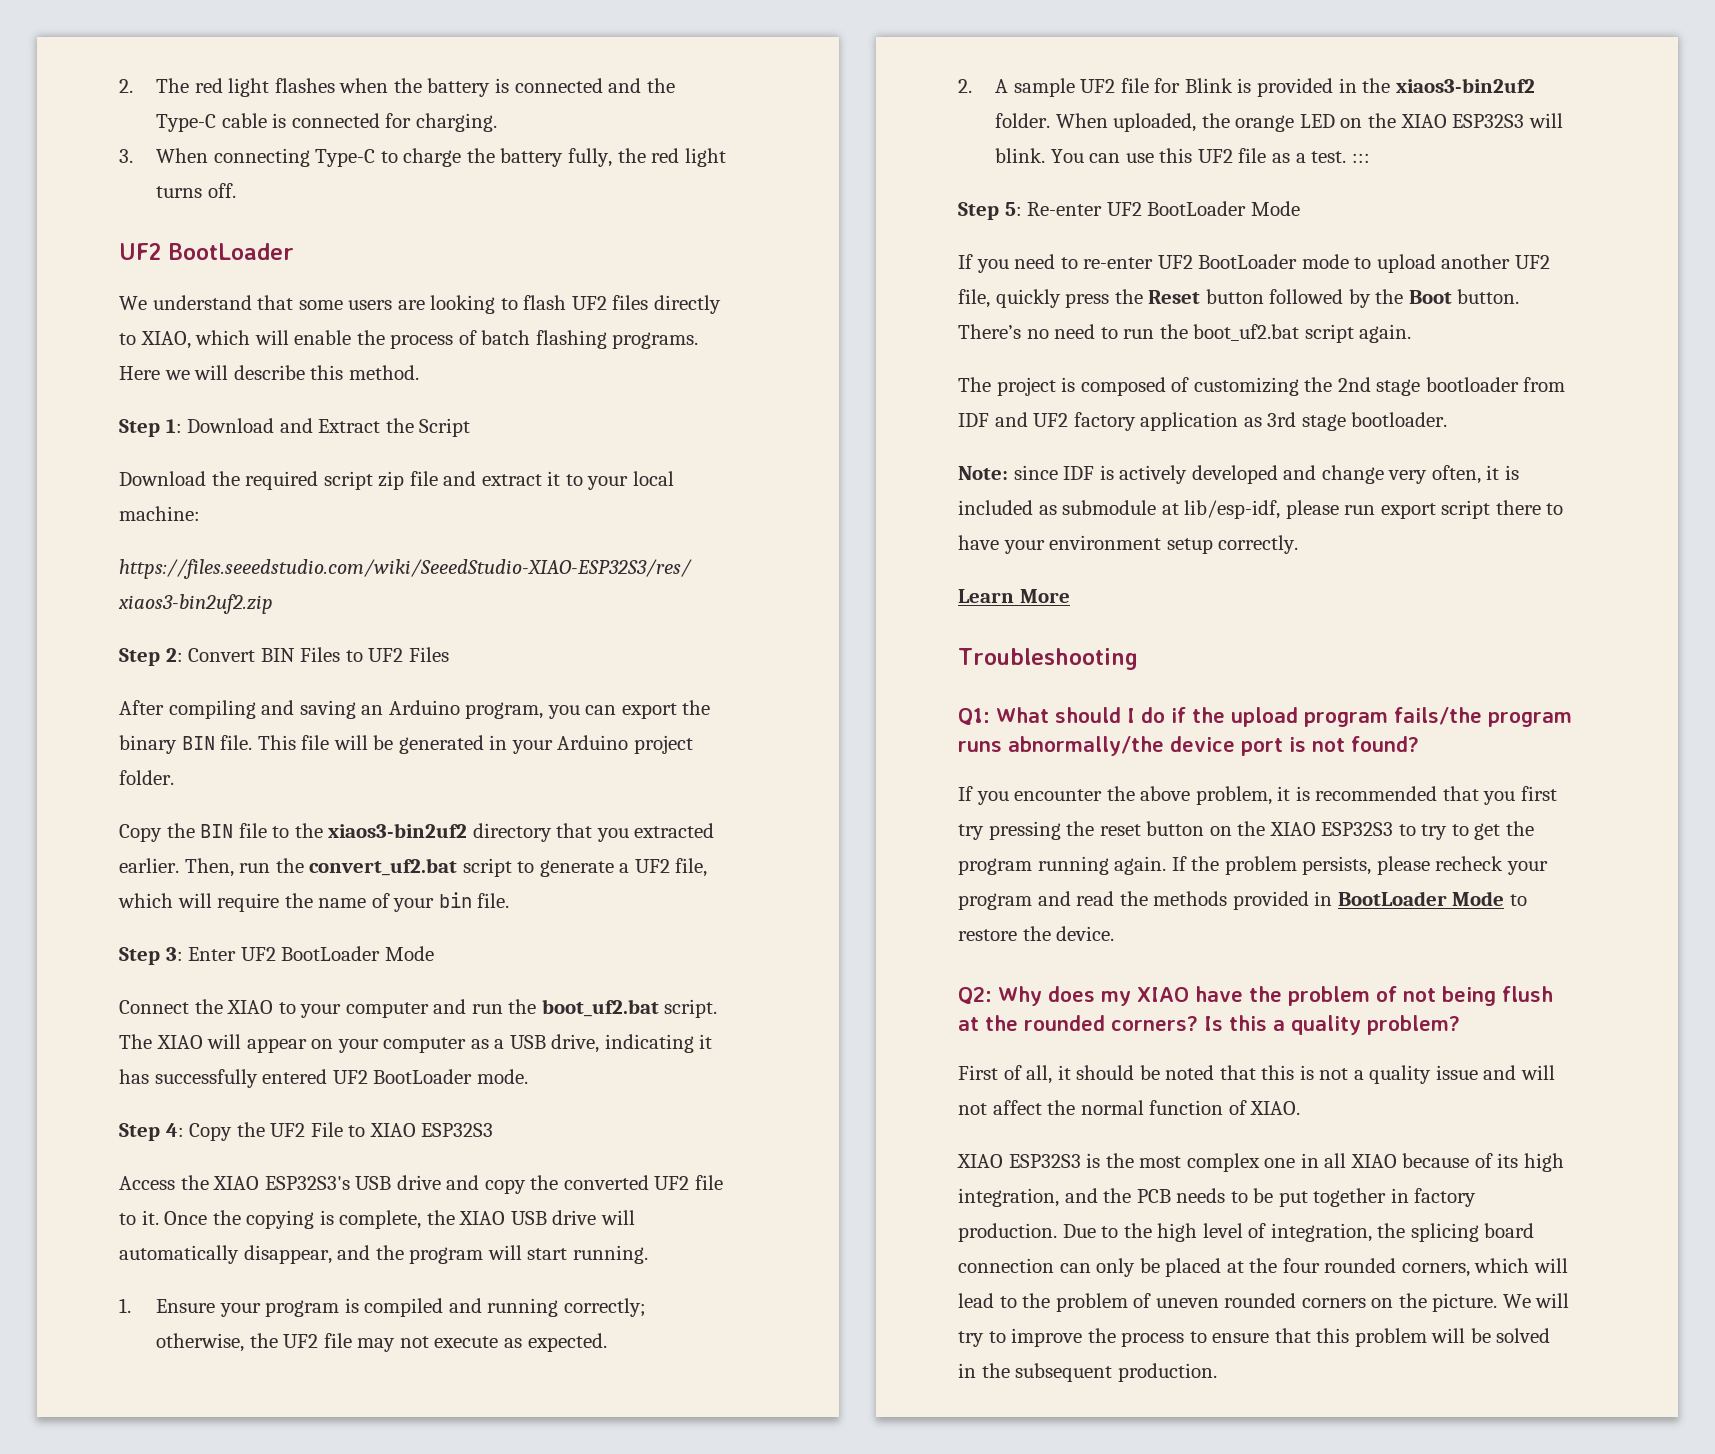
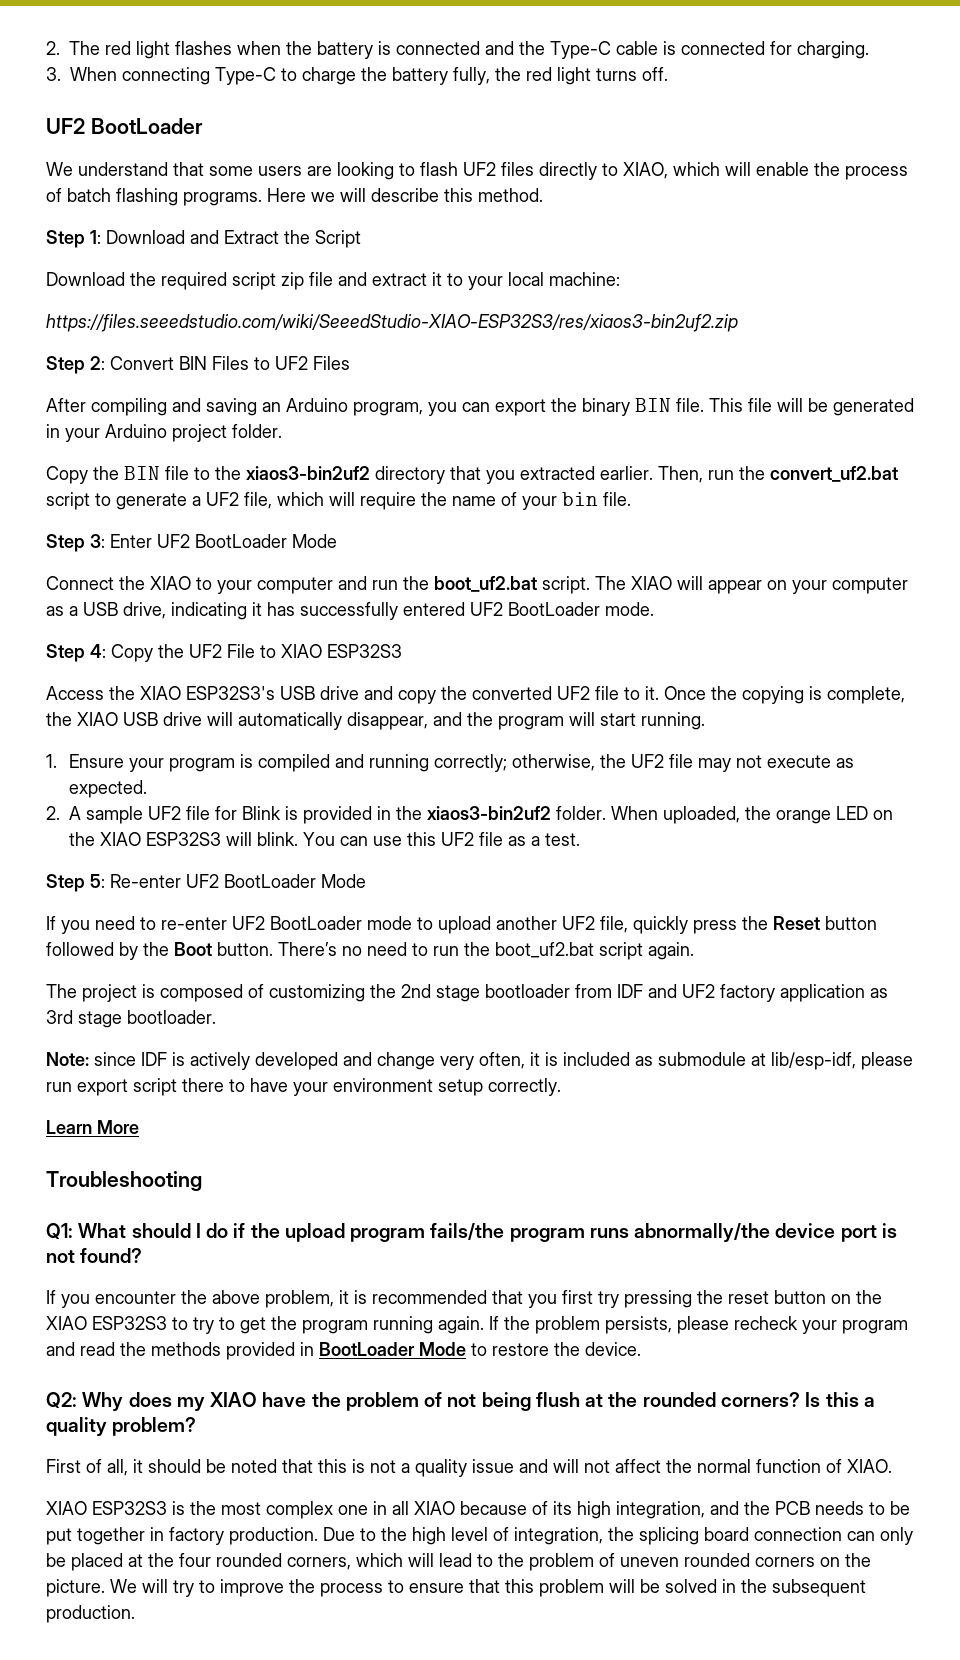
- You can use this UF2 file as a test. :::
+ You can use this UF2 file as a test.

